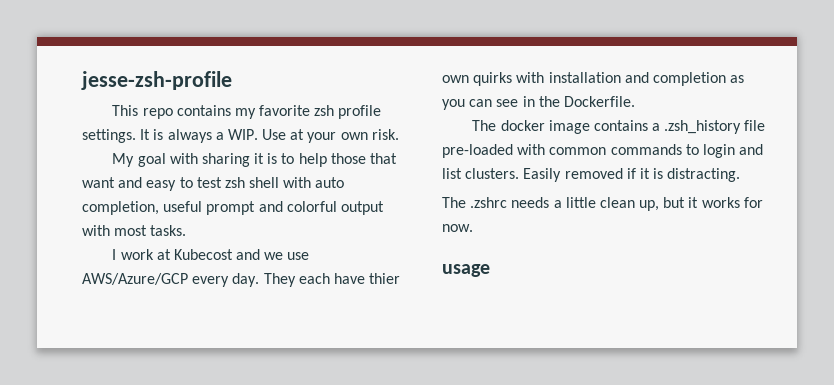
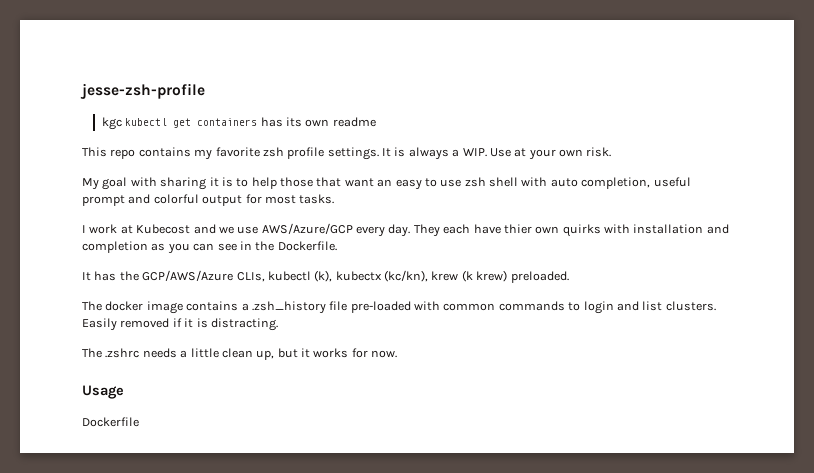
+ kgc kubectl get containers has its own readme
- My goal with sharing it is to help those that want and easy to test zsh shell with auto completion, useful prompt and colorful output with most tasks.
+ My goal with sharing it is to help those that want an easy to use zsh shell with auto completion, useful prompt and colorful output for most tasks.
+ It has the GCP/AWS/Azure CLIs, kubectl (k), kubectx (kc/kn), krew (k krew) preloaded.
- usage
+ Usage
+ Dockerfile

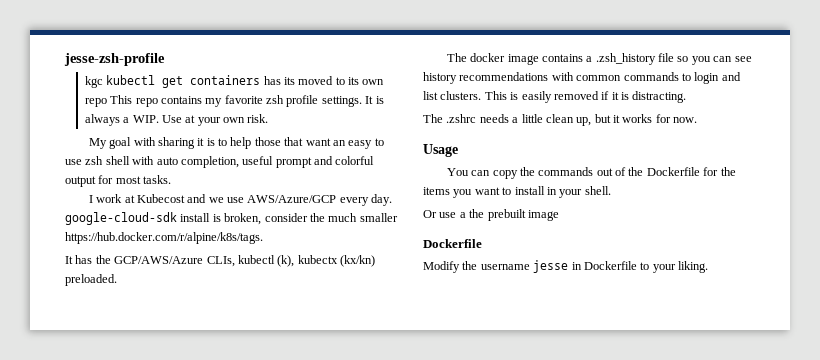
- kgc kubectl get containers has its own readme
- This repo contains my favorite zsh profile settings.
+ kgc kubectl get containers has its moved to its own repo This repo contains my favorite zsh profile settings.
- I work at Kubecost and we use AWS/Azure/GCP every day. They each have thier own quirks with installation and completion as you can see in the Dockerfile.
+ I work at Kubecost and we use AWS/Azure/GCP every day. google-cloud-sdk install is broken, consider the much smaller https://hub.docker.com/r/alpine/k8s/tags.
- It has the GCP/AWS/Azure CLIs, kubectl (k), kubectx (kc/kn), krew (k krew) preloaded.
+ It has the GCP/AWS/Azure CLIs, kubectl (k), kubectx (kx/kn) preloaded.
- The docker image contains a .zsh_history file pre-loaded with common commands to login and list clusters.
+ The docker image contains a .zsh_history file so you can see history recommendations with common commands to login and list clusters.
- Easily removed if it is distracting.
+ This is easily removed if it is distracting.
+ You can copy the commands out of the Dockerfile for the items you want to install in your shell.
+ Or use a the prebuilt image
  Dockerfile
+ Modify the username jesse in Dockerfile to your liking.

